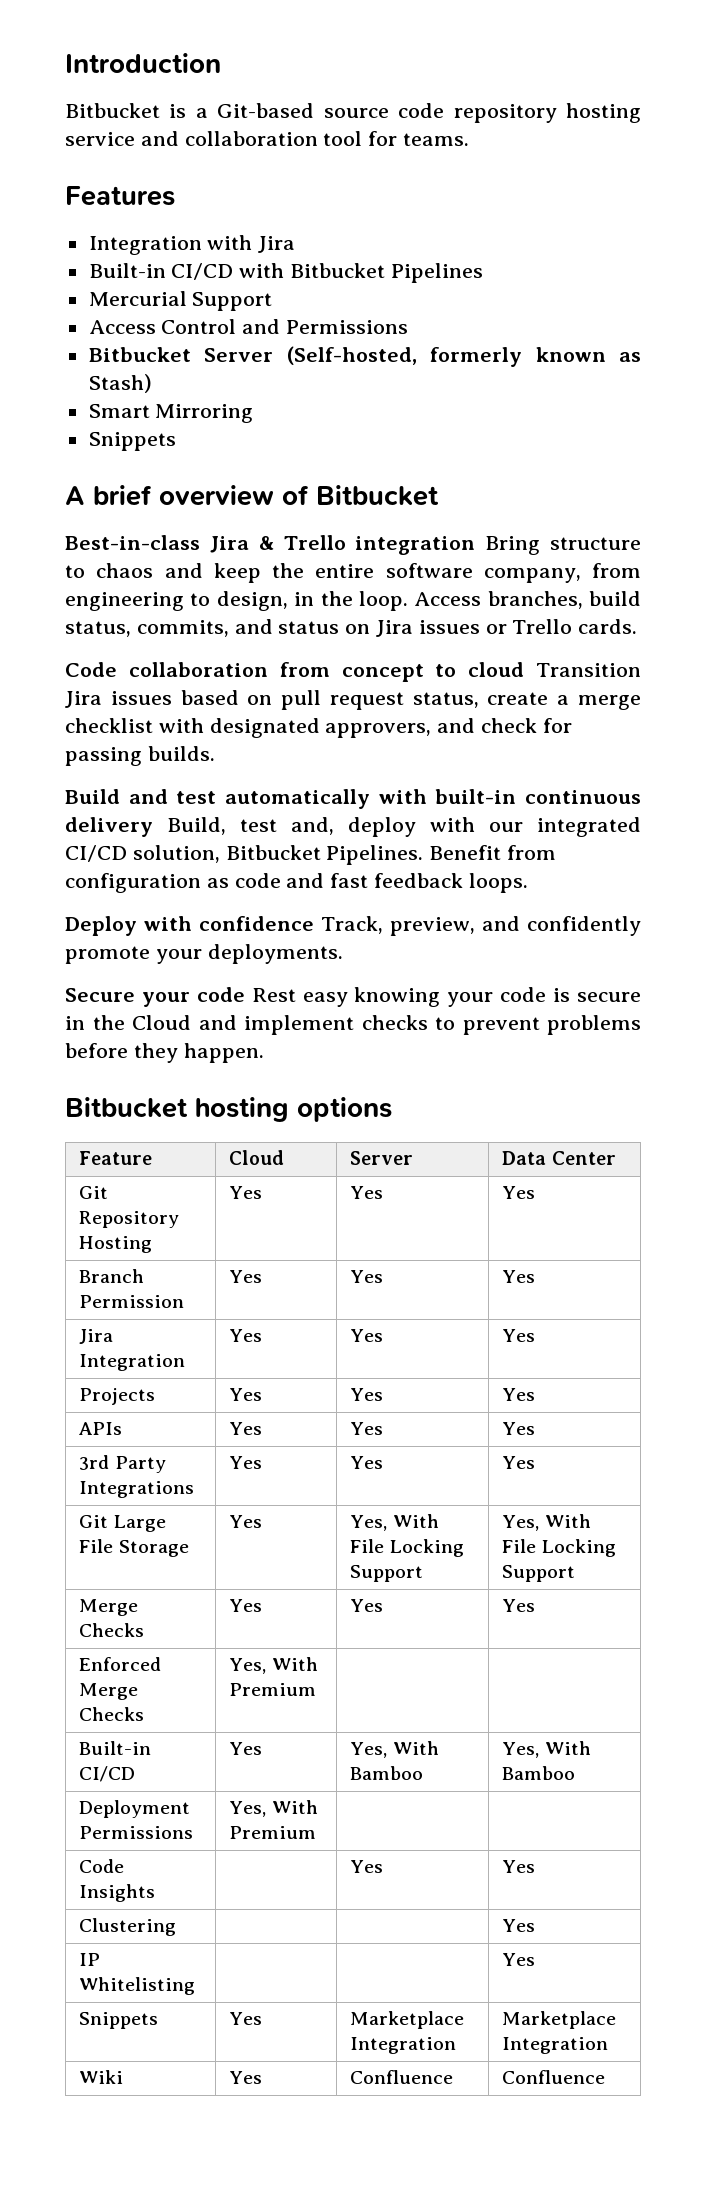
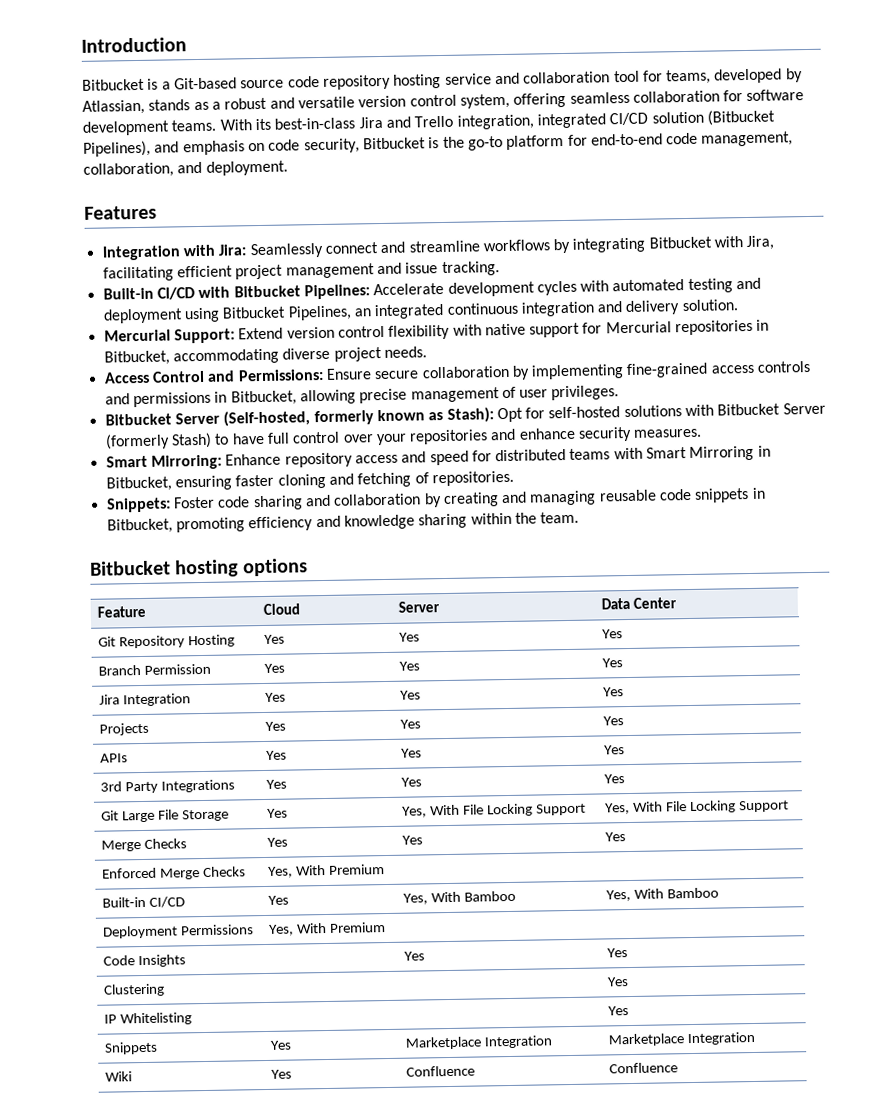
- Bitbucket is a Git-based source code repository hosting service and collaboration tool for teams.
+ Bitbucket is a Git-based source code repository hosting service and collaboration tool for teams, developed by Atlassian, stands as a robust and versatile version control system, offering seamless collaboration for software development teams. With its best-in-class Jira and Trello integration, integrated CI/CD solution (Bitbucket Pipelines), and emphasis on code security, Bitbucket is the go-to platform for end-to-end code management, collaboration, and deployment.
  Features
- Integration with Jira
- Built-in CI/CD with Bitbucket Pipelines
- Mercurial Support
- Access Control and Permissions
+ Integration with Jira: Seamlessly connect and streamline workflows by integrating Bitbucket with Jira, facilitating efficient project management and issue tracking.
+ Built-in CI/CD with Bitbucket Pipelines: Accelerate development cycles with automated testing and deployment using Bitbucket Pipelines, an integrated continuous integration and delivery solution.
+ Mercurial Support: Extend version control flexibility with native support for Mercurial repositories in Bitbucket, accommodating diverse project needs.
+ Access Control and Permissions: Ensure secure collaboration by implementing fine-grained access controls and permissions in Bitbucket, allowing precise management of user privileges.
- Bitbucket Server (Self-hosted, formerly known as Stash)
- Smart Mirroring
- Snippets
- A brief overview of Bitbucket
- Best-in-class Jira & Trello integration Bring structure to chaos and keep the entire software company, from engineering to design, in the loop. Access branches, build status, commits, and status on Jira issues or Trello cards.
- Code collaboration from concept to cloud Transition Jira issues based on pull request status, create a merge checklist with designated approvers, and check for passing builds.
- Build and test automatically with built-in continuous delivery Build, test and, deploy with our integrated CI/CD solution, Bitbucket Pipelines. Benefit from configuration as code and fast feedback loops.
- Deploy with confidence Track, preview, and confidently promote your deployments.
- Secure your code Rest easy knowing your code is secure in the Cloud and implement checks to prevent problems before they happen.
+ Bitbucket Server (Self-hosted, formerly known as Stash): Opt for self-hosted solutions with Bitbucket Server (formerly Stash) to have full control over your repositories and enhance security measures.
+ Smart Mirroring: Enhance repository access and speed for distributed teams with Smart Mirroring in Bitbucket, ensuring faster cloning and fetching of repositories.
+ Snippets: Foster code sharing and collaboration by creating and managing reusable code snippets in Bitbucket, promoting efficiency and knowledge sharing within the team.

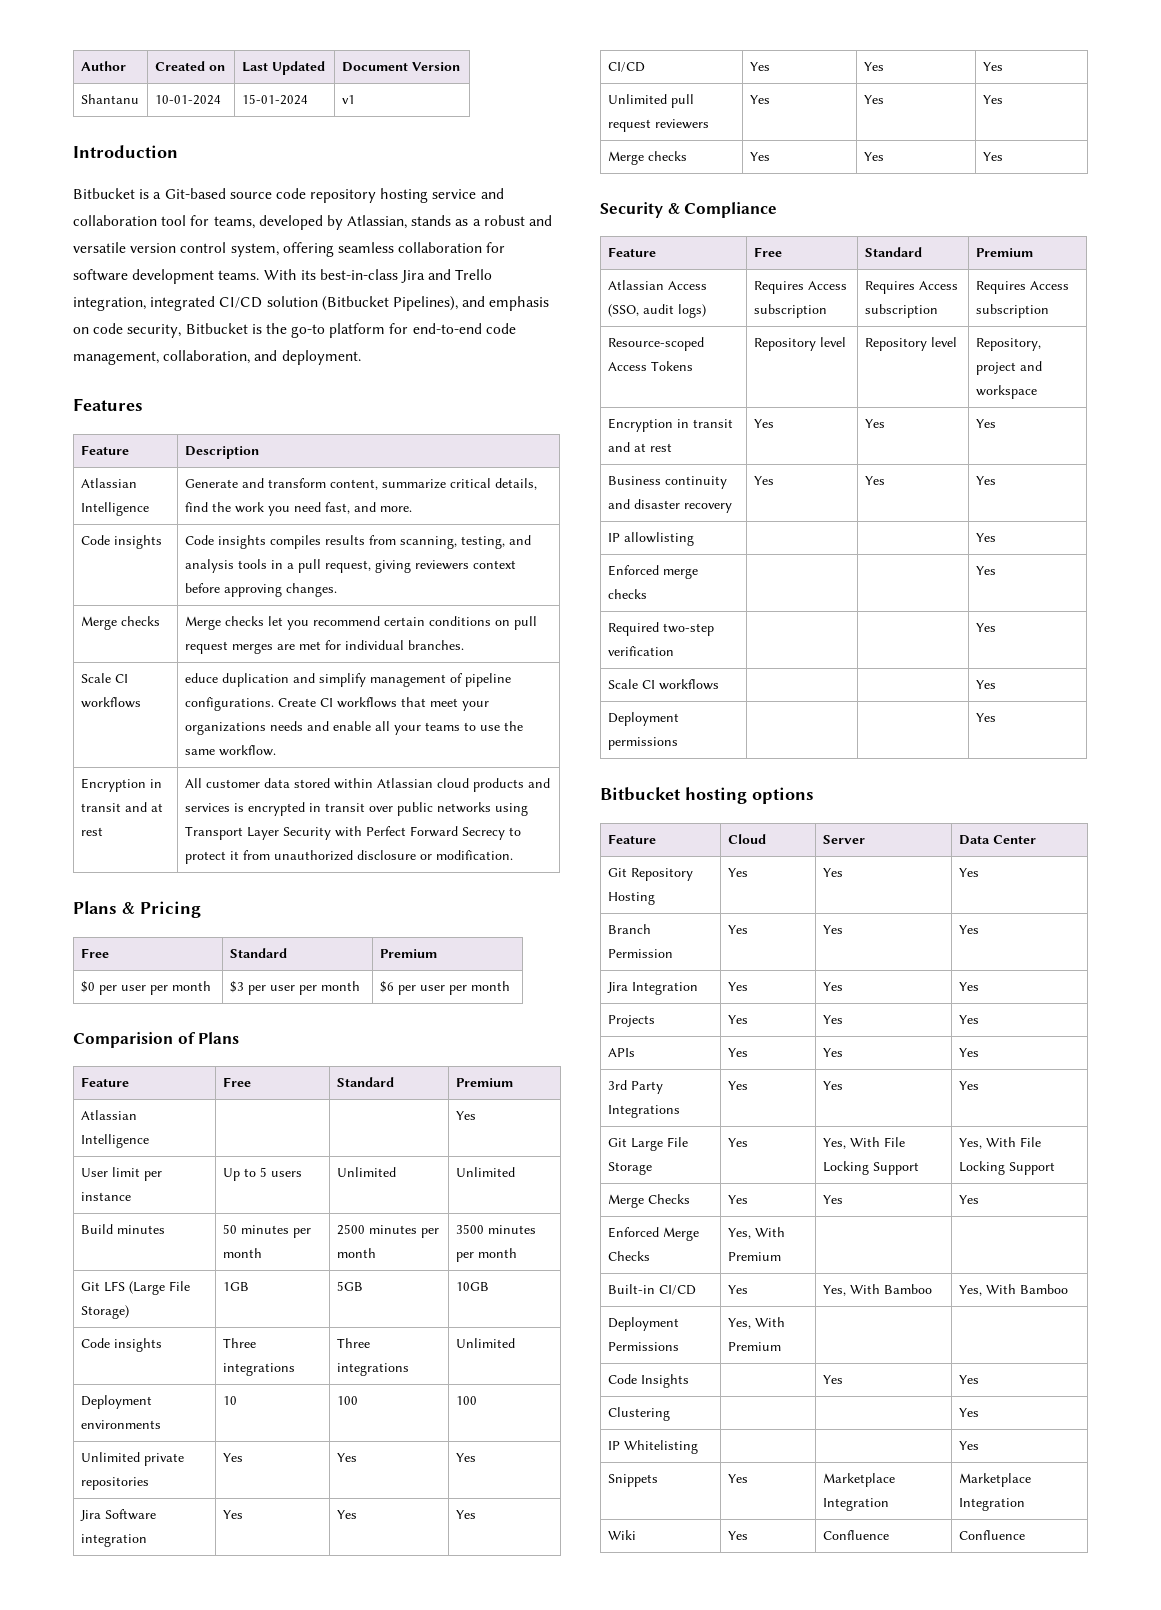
+ Author | Created on | Last Updated | Document Version
+ Shantanu | 10-01-2024 | 15-01-2024 | v1
- Integration with Jira: Seamlessly connect and streamline workflows by integrating Bitbucket with Jira, facilitating efficient project management and issue tracking.
- Built-in CI/CD with Bitbucket Pipelines: Accelerate development cycles with automated testing and deployment using Bitbucket Pipelines, an integrated continuous integration and delivery solution.
- Mercurial Support: Extend version control flexibility with native support for Mercurial repositories in Bitbucket, accommodating diverse project needs.
- Access Control and Permissions: Ensure secure collaboration by implementing fine-grained access controls and permissions in Bitbucket, allowing precise management of user privileges.
- Bitbucket Server (Self-hosted, formerly known as Stash): Opt for self-hosted solutions with Bitbucket Server (formerly Stash) to have full control over your repositories and enhance security measures.
- Smart Mirroring: Enhance repository access and speed for distributed teams with Smart Mirroring in Bitbucket, ensuring faster cloning and fetching of repositories.
- Snippets: Foster code sharing and collaboration by creating and managing reusable code snippets in Bitbucket, promoting efficiency and knowledge sharing within the team.
+ Feature | Description
+ Atlassian Intelligence | Generate and transform content, summarize critical details, find the work you need fast, and more.
+ Code insights | Code insights compiles results from scanning, testing, and analysis tools in a pull request, giving reviewers context before approving changes.
+ Merge checks | Merge checks let you recommend certain conditions on pull request merges are met for individual branches.
+ Scale CI workflows | educe duplication and simplify management of pipeline configurations. Create CI workflows that meet your organizations needs and enable all your teams to use the same workflow.
+ Encryption in transit and at rest | All customer data stored within Atlassian cloud products and services is encrypted in transit over public networks using Transport Layer Security with Perfect Forward Secrecy to protect it from unauthorized disclosure or modification.
+ Plans & Pricing
+ Free | Standard | Premium
+ $0 per user per month | $3 per user per month | $6 per user per month
+ Comparision of Plans
+ Feature | Free | Standard | Premium
+ Atlassian Intelligence | | | Yes
+ User limit per instance | Up to 5 users | Unlimited | Unlimited
+ Build minutes | 50 minutes per month | 2500 minutes per month | 3500 minutes per month
+ Git LFS (Large File Storage) | 1GB | 5GB | 10GB
+ Code insights | Three integrations | Three integrations | Unlimited
+ Deployment environments | 10 | 100 | 100
+ Unlimited private repositories | Yes | Yes | Yes
+ Jira Software integration | Yes | Yes | Yes
+ CI/CD | Yes | Yes | Yes
+ Unlimited pull request reviewers | Yes | Yes | Yes
+ Merge checks | Yes | Yes | Yes
+ Security & Compliance
+ Feature | Free | Standard | Premium
+ Atlassian Access (SSO, audit logs) | Requires Access subscription | Requires Access subscription | Requires Access subscription
+ Resource-scoped Access Tokens | Repository level | Repository level | Repository, project and workspace
+ Encryption in transit and at rest | Yes | Yes | Yes
+ Business continuity and disaster recovery | Yes | Yes | Yes
+ IP allowlisting | | | Yes
+ Enforced merge checks | | | Yes
+ Required two-step verification | | | Yes
+ Scale CI workflows | | | Yes
+ Deployment permissions | | | Yes

